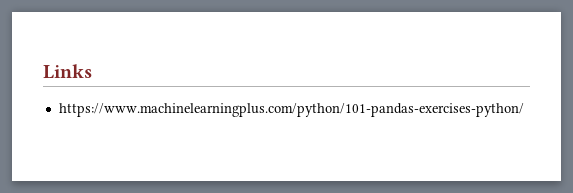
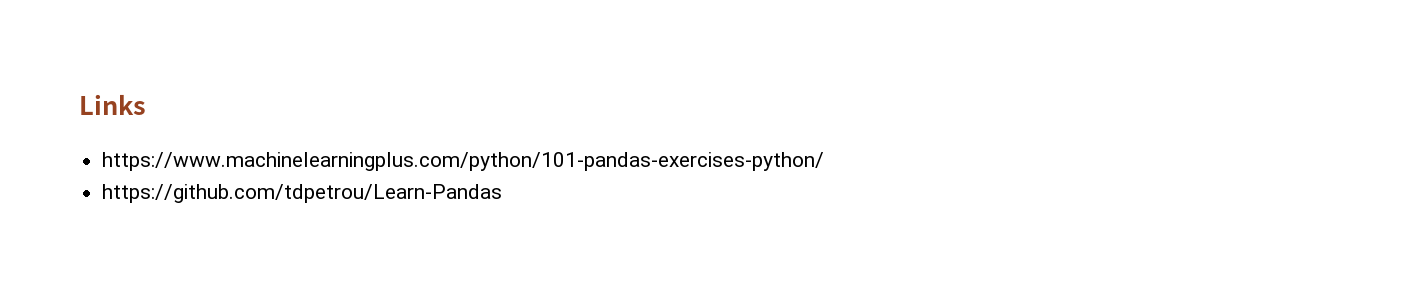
+ https://github.com/tdpetrou/Learn-Pandas

